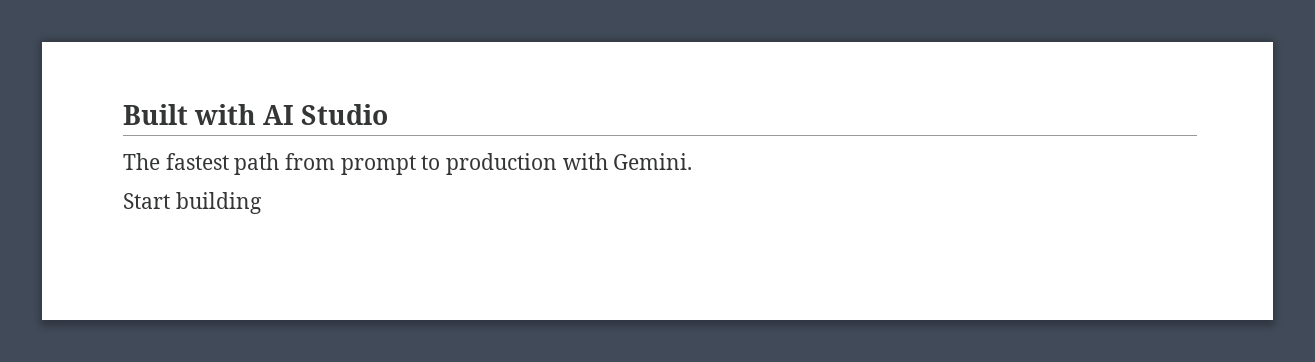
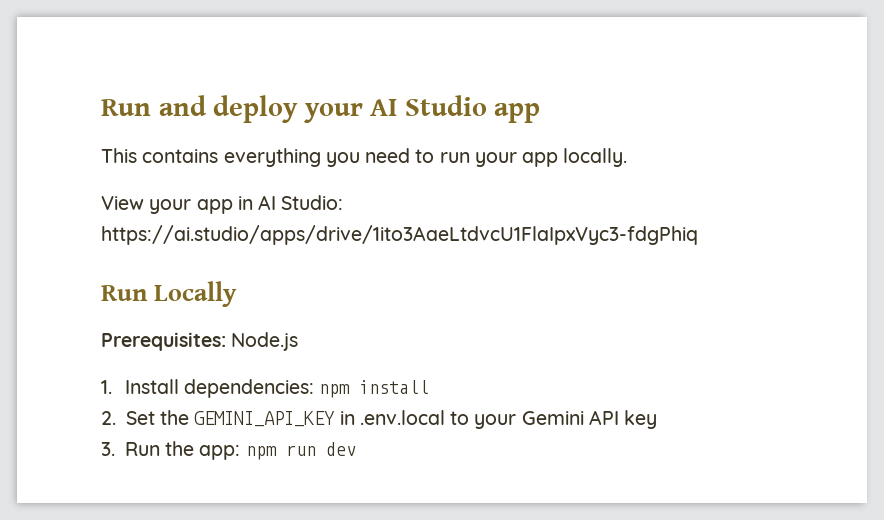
- Built with AI Studio
- The fastest path from prompt to production with Gemini.
- Start building
+ Run and deploy your AI Studio app
+ This contains everything you need to run your app locally.
+ View your app in AI Studio: https://ai.studio/apps/drive/1ito3AaeLtdvcU1FlaIpxVyc3-fdgPhiq
+ Run Locally
+ Prerequisites: Node.js
+ 1. Install dependencies: npm install
+ 2. Set the GEMINI_API_KEY in .env.local to your Gemini API key
+ 3. Run the app: npm run dev

